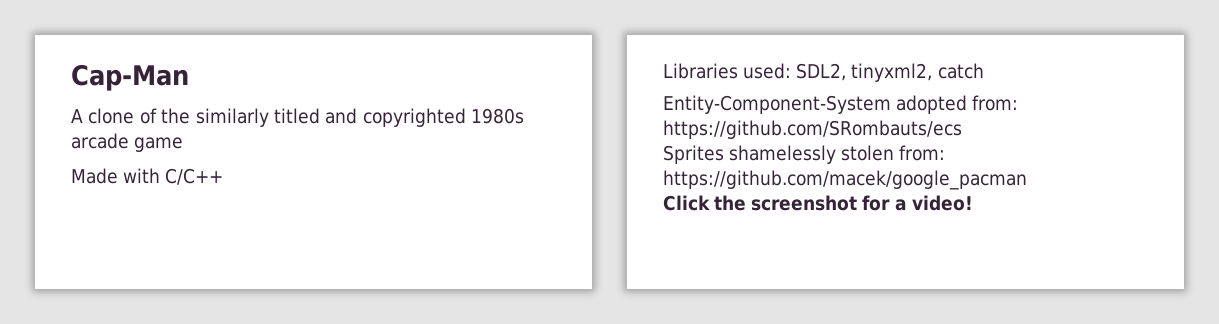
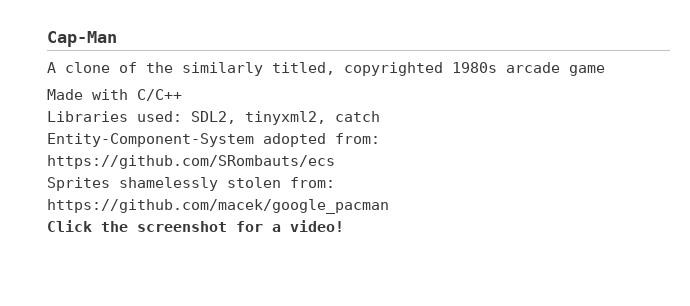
- A clone of the similarly titled and copyrighted 1980s arcade game
+ A clone of the similarly titled, copyrighted 1980s arcade game

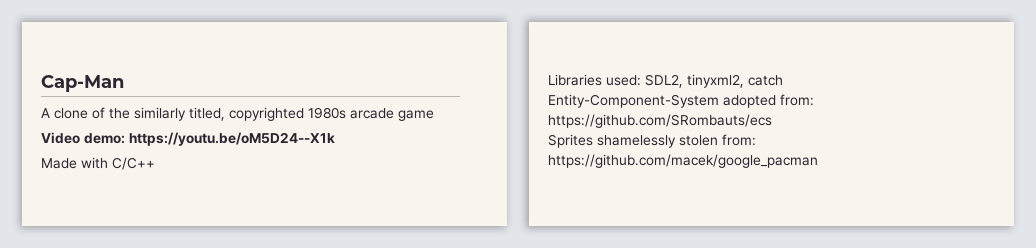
+ Video demo: https://youtu.be/oM5D24--X1k
- Click the screenshot for a video!

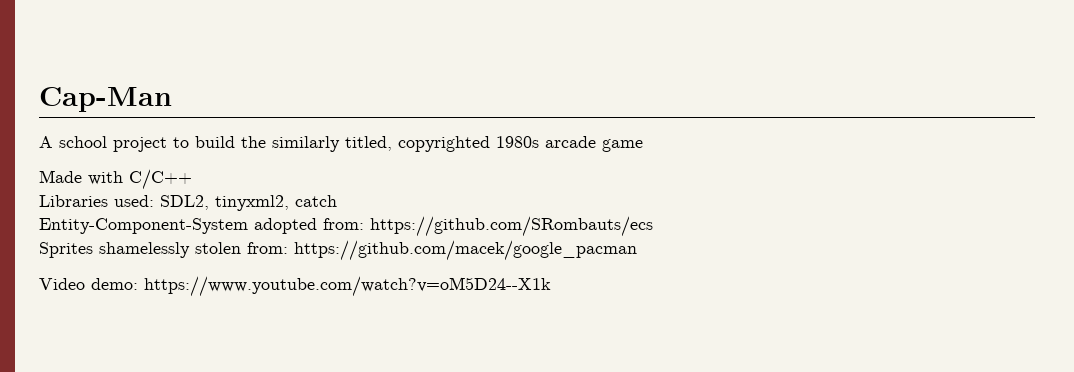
- A clone of the similarly titled, copyrighted 1980s arcade game
+ A school project to build the similarly titled, copyrighted 1980s arcade game
- Video demo: https://youtu.be/oM5D24--X1k
+ Video demo: https://www.youtube.com/watch?v=oM5D24--X1k

